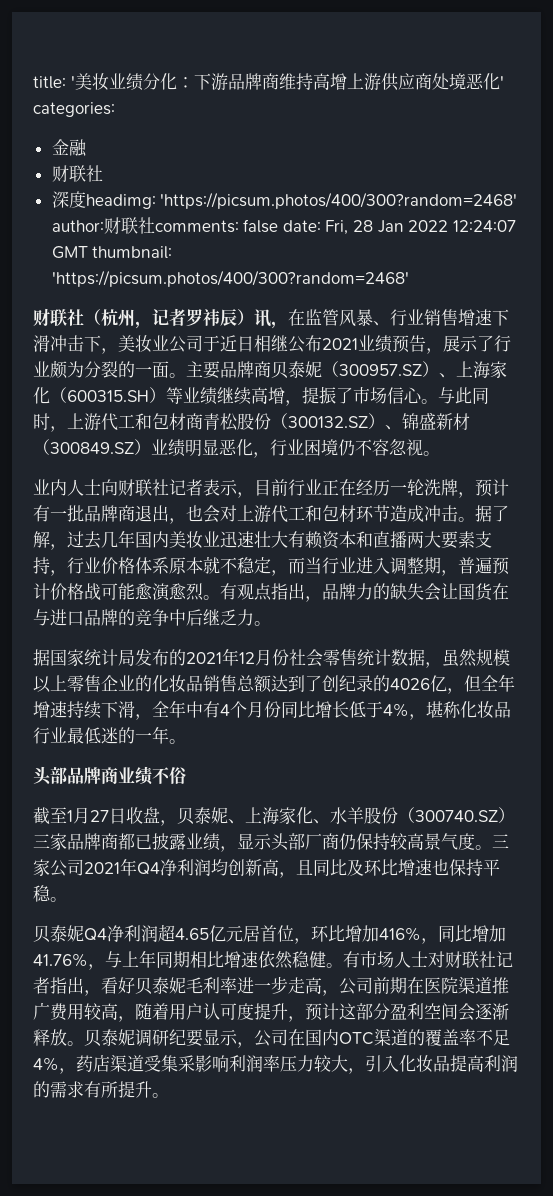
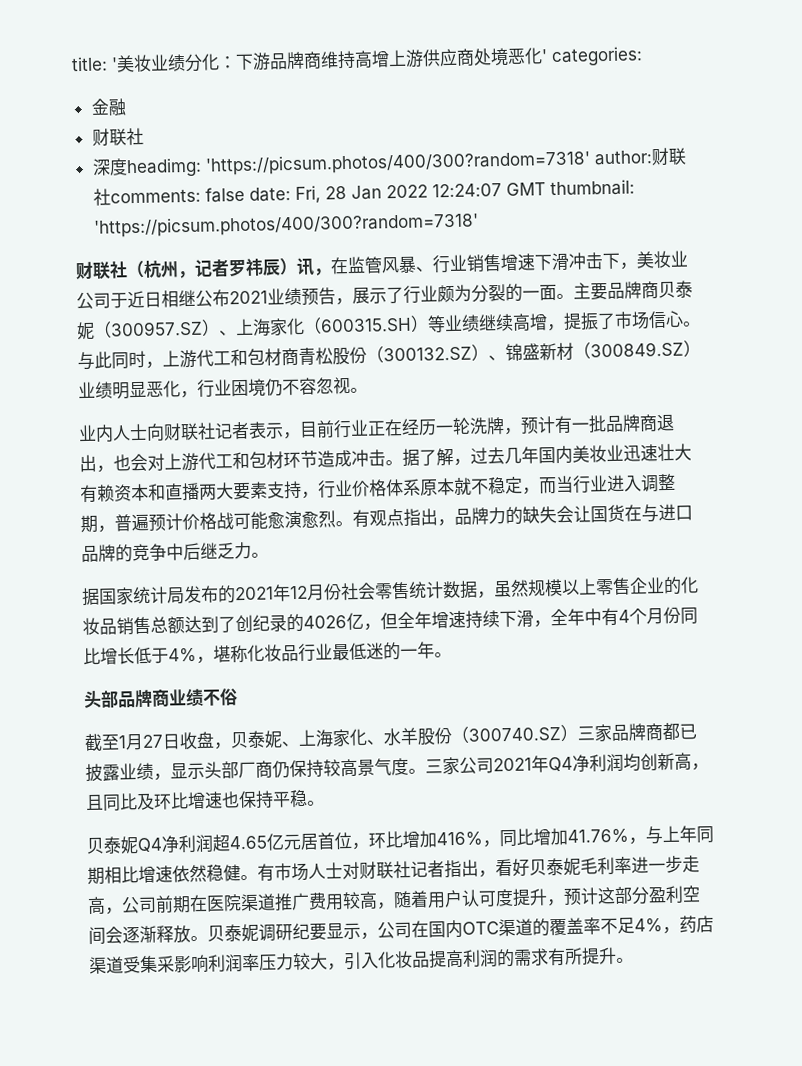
- 深度headimg: 'https://picsum.photos/400/300?random=2468' author:财联社comments: false date: Fri, 28 Jan 2022 12:24:07 GMT thumbnail: 'https://picsum.photos/400/300?random=2468'
+ 深度headimg: 'https://picsum.photos/400/300?random=7318' author:财联社comments: false date: Fri, 28 Jan 2022 12:24:07 GMT thumbnail: 'https://picsum.photos/400/300?random=7318'

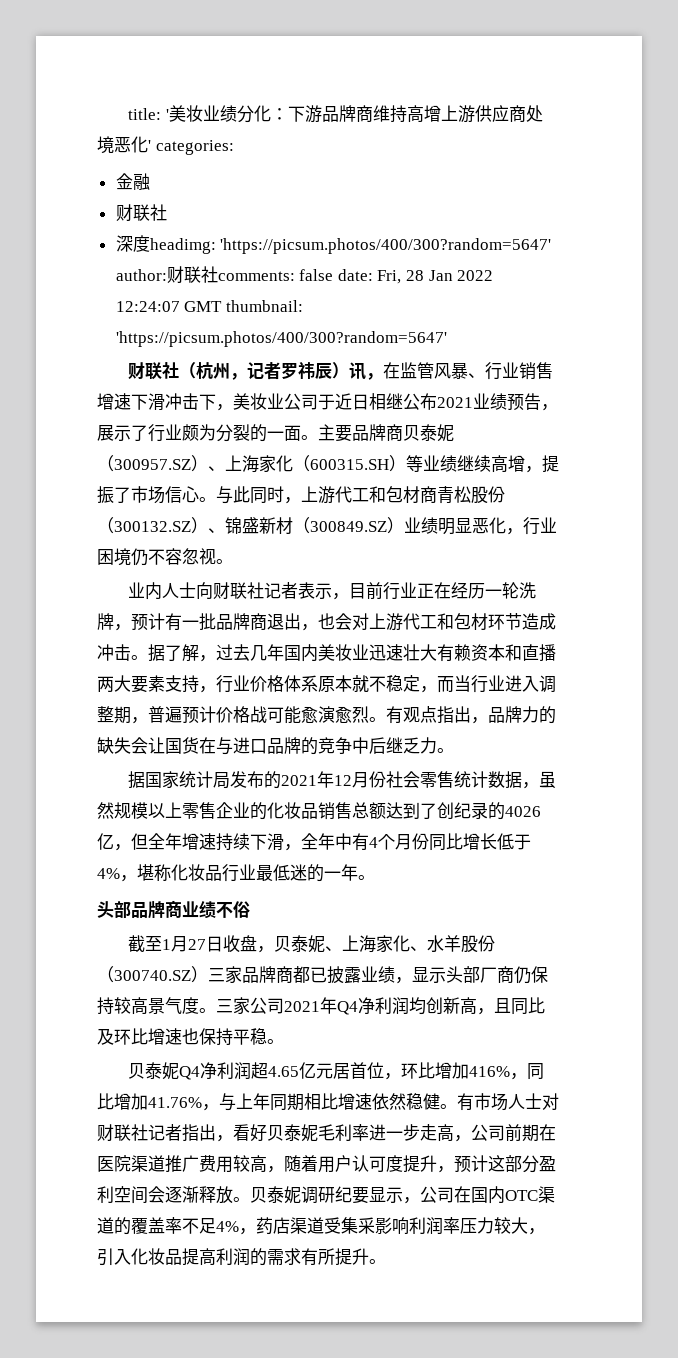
- 深度headimg: 'https://picsum.photos/400/300?random=7318' author:财联社comments: false date: Fri, 28 Jan 2022 12:24:07 GMT thumbnail: 'https://picsum.photos/400/300?random=7318'
+ 深度headimg: 'https://picsum.photos/400/300?random=5647' author:财联社comments: false date: Fri, 28 Jan 2022 12:24:07 GMT thumbnail: 'https://picsum.photos/400/300?random=5647'

